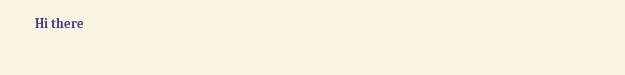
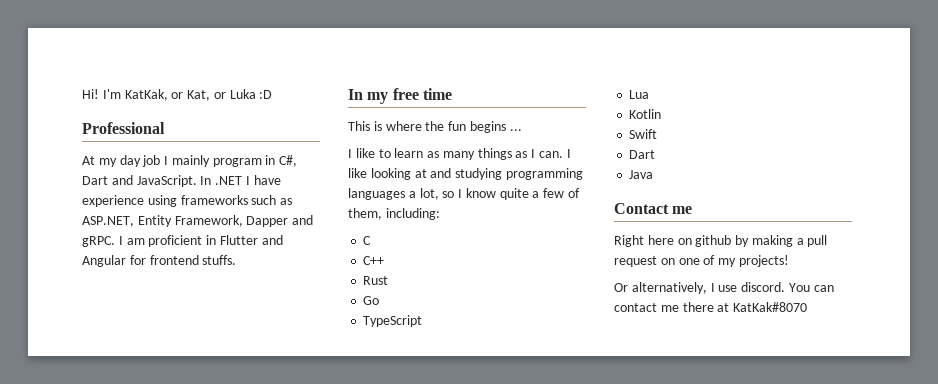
- Hi there
+ Hi! I'm KatKak, or Kat, or Luka :D
+ Professional
+ At my day job I mainly program in C#, Dart and JavaScript. In .NET I have experience using frameworks such as ASP.NET, Entity Framework, Dapper and gRPC. I am proficient in Flutter and Angular for frontend stuffs.
+ In my free time
+ This is where the fun begins ...
+ I like to learn as many things as I can. I like looking at and studying programming languages a lot, so I know quite a few of them, including:
+ C
+ C++
+ Rust
+ Go
+ TypeScript
+ Lua
+ Kotlin
+ Swift
+ Dart
+ Java
+ Contact me
+ Right here on github by making a pull request on one of my projects!
+ Or alternatively, I use discord. You can contact me there at KatKak#8070

